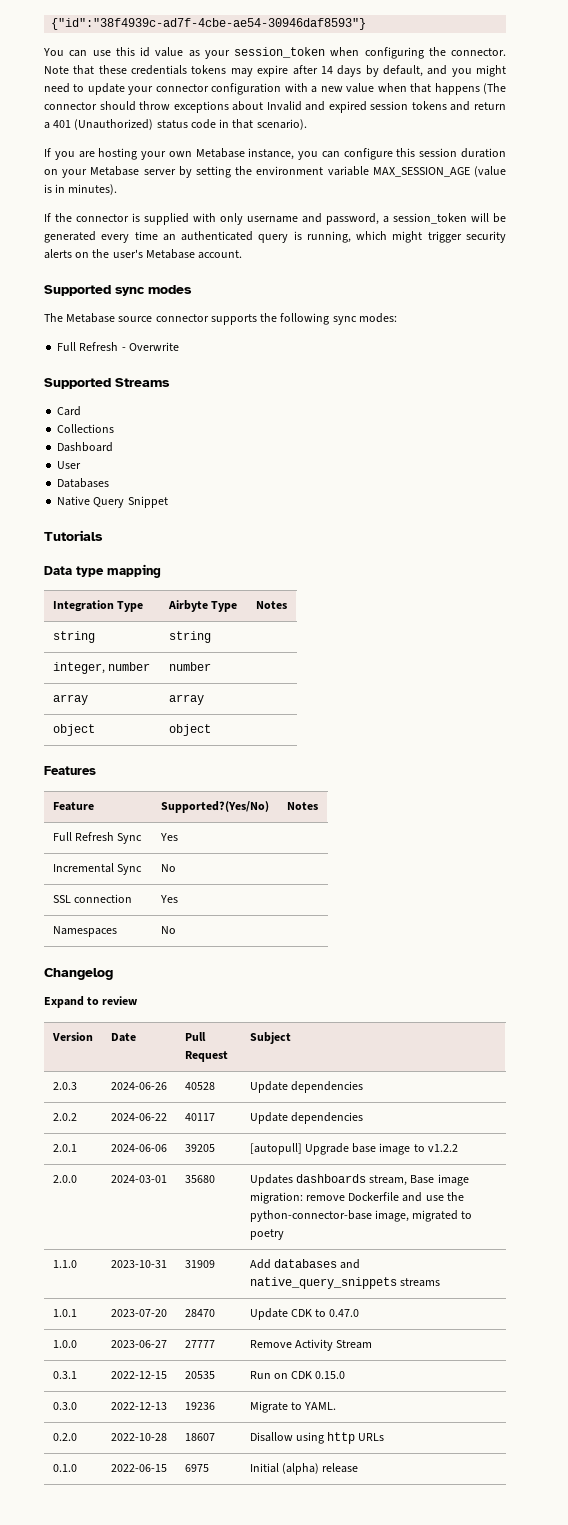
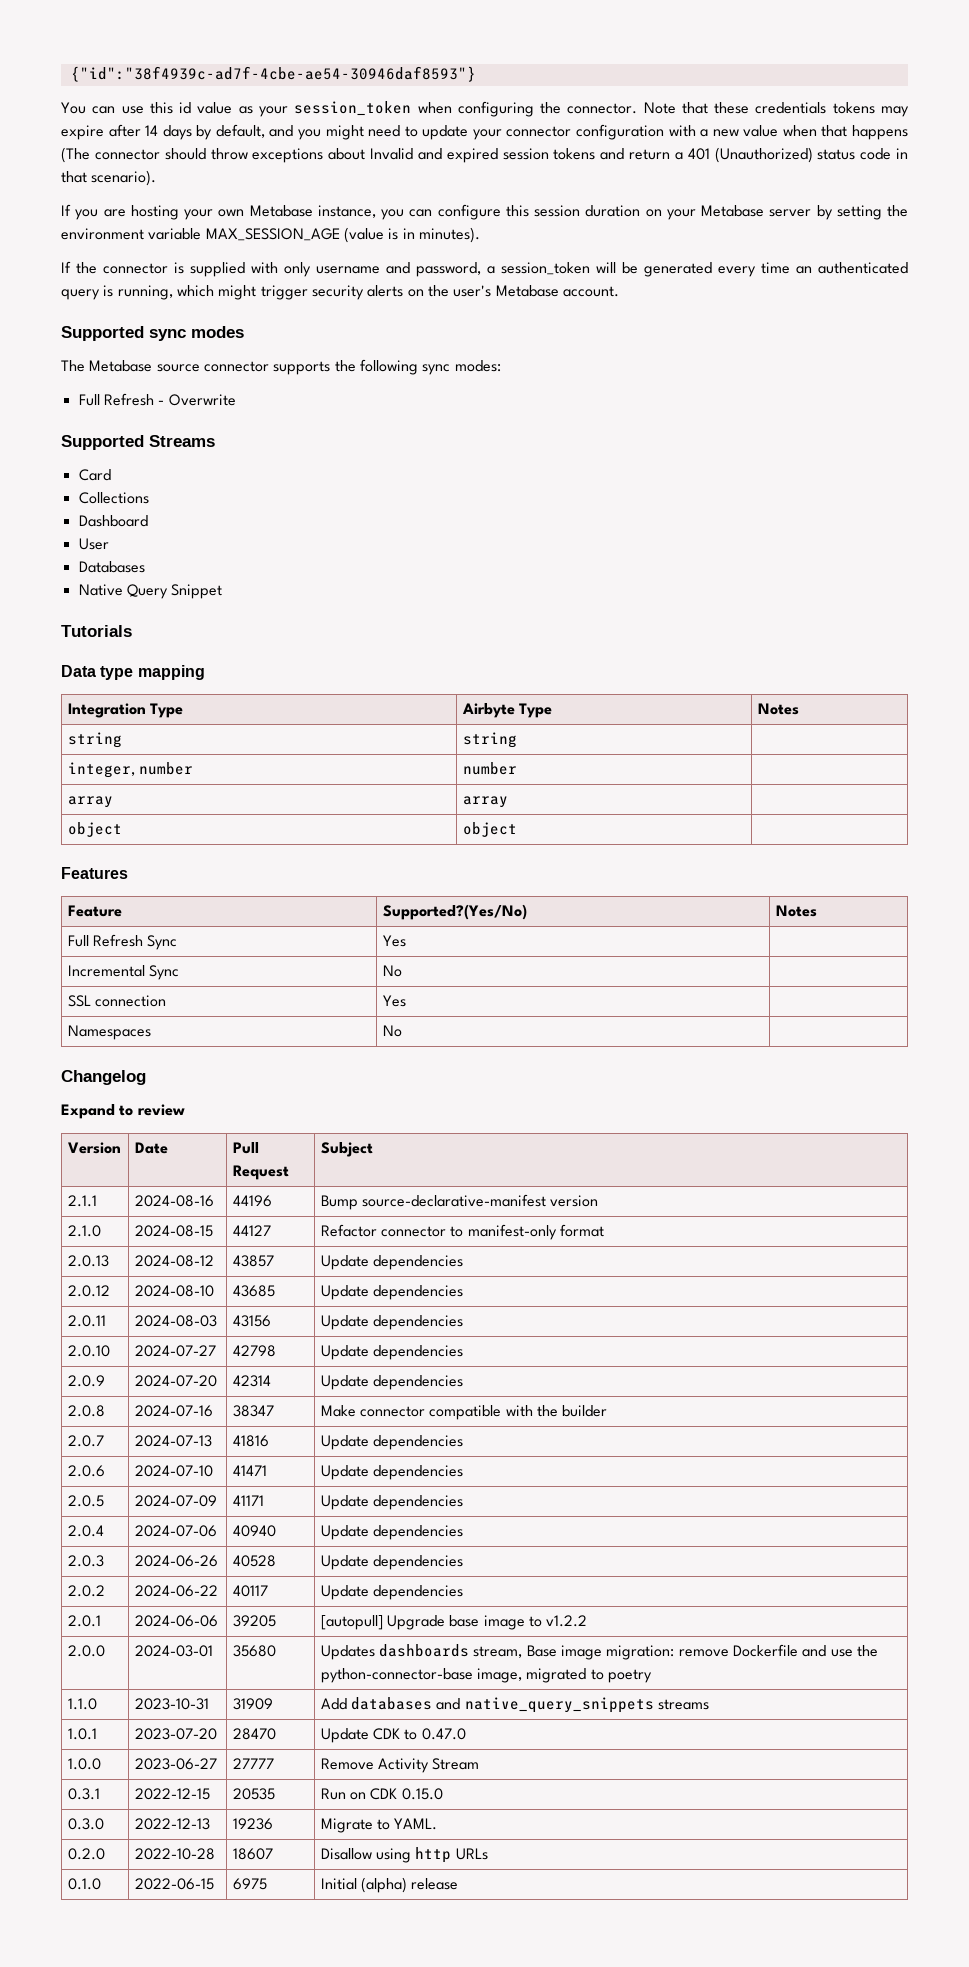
+ 2.1.1 | 2024-08-16 | 44196 | Bump source-declarative-manifest version
+ 2.1.0 | 2024-08-15 | 44127 | Refactor connector to manifest-only format
+ 2.0.13 | 2024-08-12 | 43857 | Update dependencies
+ 2.0.12 | 2024-08-10 | 43685 | Update dependencies
+ 2.0.11 | 2024-08-03 | 43156 | Update dependencies
+ 2.0.10 | 2024-07-27 | 42798 | Update dependencies
+ 2.0.9 | 2024-07-20 | 42314 | Update dependencies
+ 2.0.8 | 2024-07-16 | 38347 | Make connector compatible with the builder
+ 2.0.7 | 2024-07-13 | 41816 | Update dependencies
+ 2.0.6 | 2024-07-10 | 41471 | Update dependencies
+ 2.0.5 | 2024-07-09 | 41171 | Update dependencies
+ 2.0.4 | 2024-07-06 | 40940 | Update dependencies

